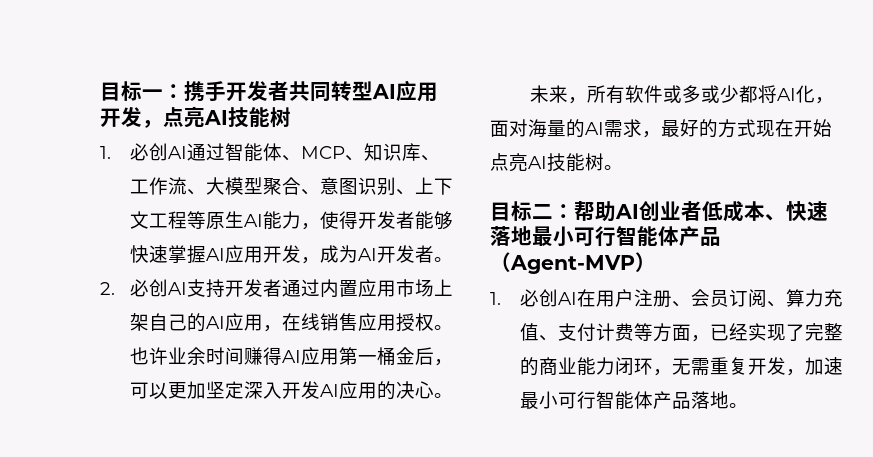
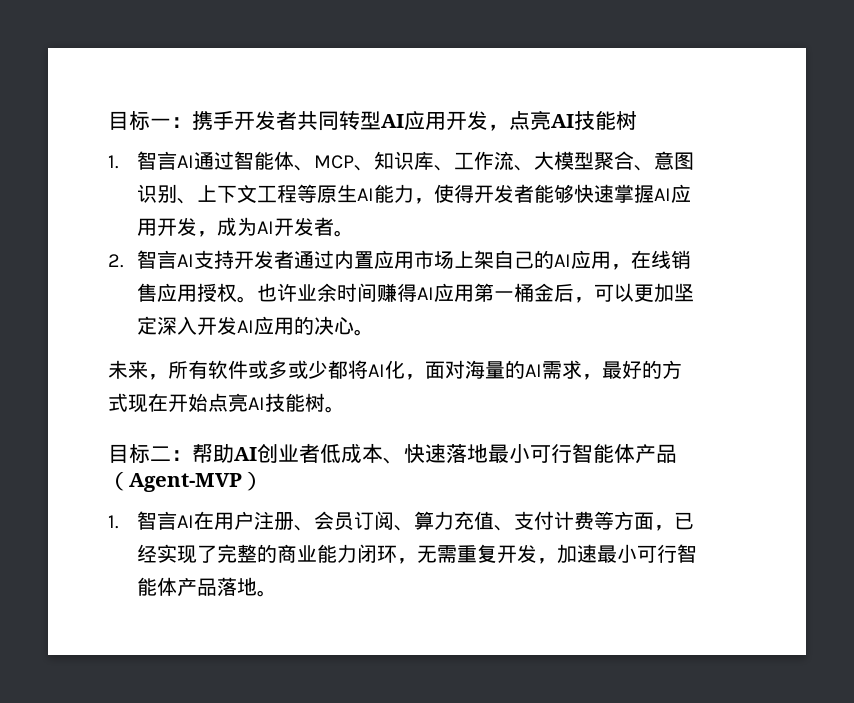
- 1.必创AI通过智能体、MCP、知识库、工作流、大模型聚合、意图识别、上下文工程等原生AI能力，使得开发者能够快速掌握AI应用开发，成为AI开发者。
+ 1.智言AI通过智能体、MCP、知识库、工作流、大模型聚合、意图识别、上下文工程等原生AI能力，使得开发者能够快速掌握AI应用开发，成为AI开发者。
- 2.必创AI支持开发者通过内置应用市场上架自己的AI应用，在线销售应用授权。
+ 2.智言AI支持开发者通过内置应用市场上架自己的AI应用，在线销售应用授权。
- 1.必创AI在用户注册、会员订阅、算力充值、支付计费等方面，已经实现了完整的商业能力闭环，无需重复开发，加速最小可行智能体产品落地。
+ 1.智言AI在用户注册、会员订阅、算力充值、支付计费等方面，已经实现了完整的商业能力闭环，无需重复开发，加速最小可行智能体产品落地。

